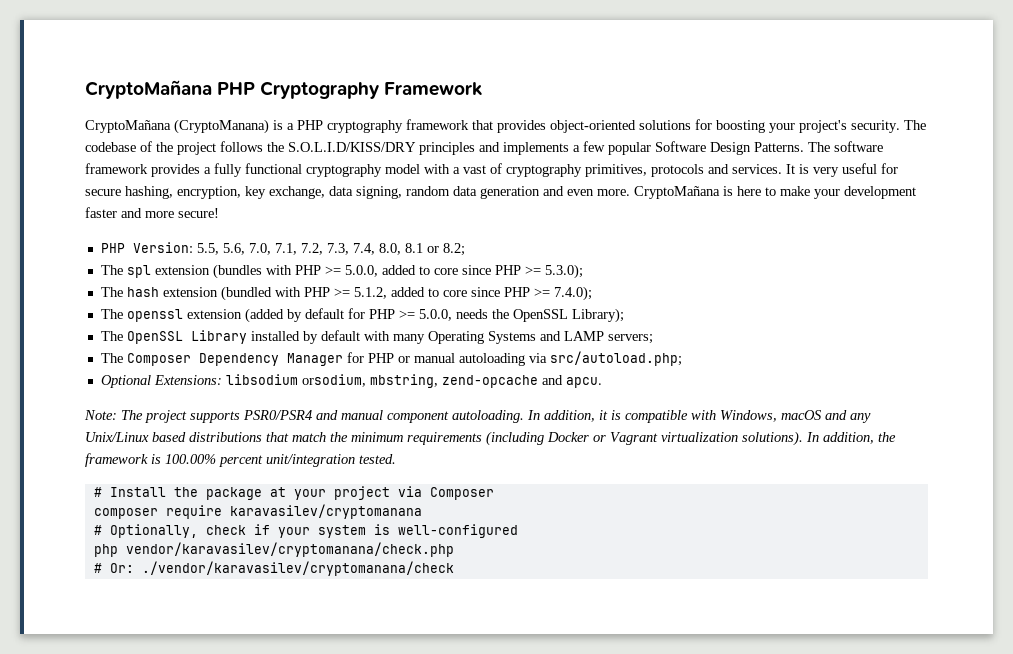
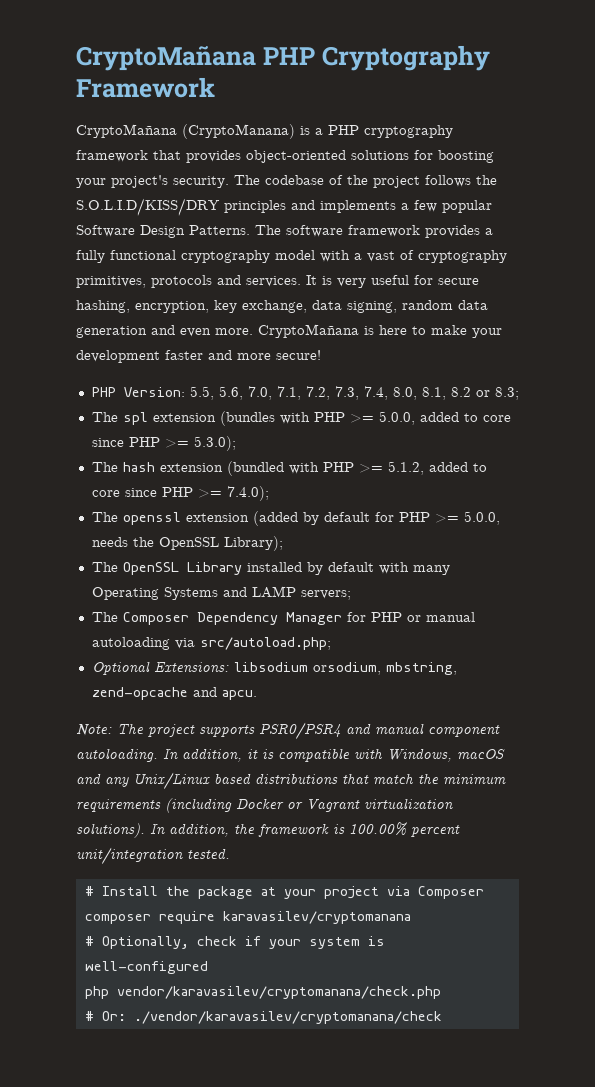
- PHP Version: 5.5, 5.6, 7.0, 7.1, 7.2, 7.3, 7.4, 8.0, 8.1 or 8.2;
+ PHP Version: 5.5, 5.6, 7.0, 7.1, 7.2, 7.3, 7.4, 8.0, 8.1, 8.2 or 8.3;

